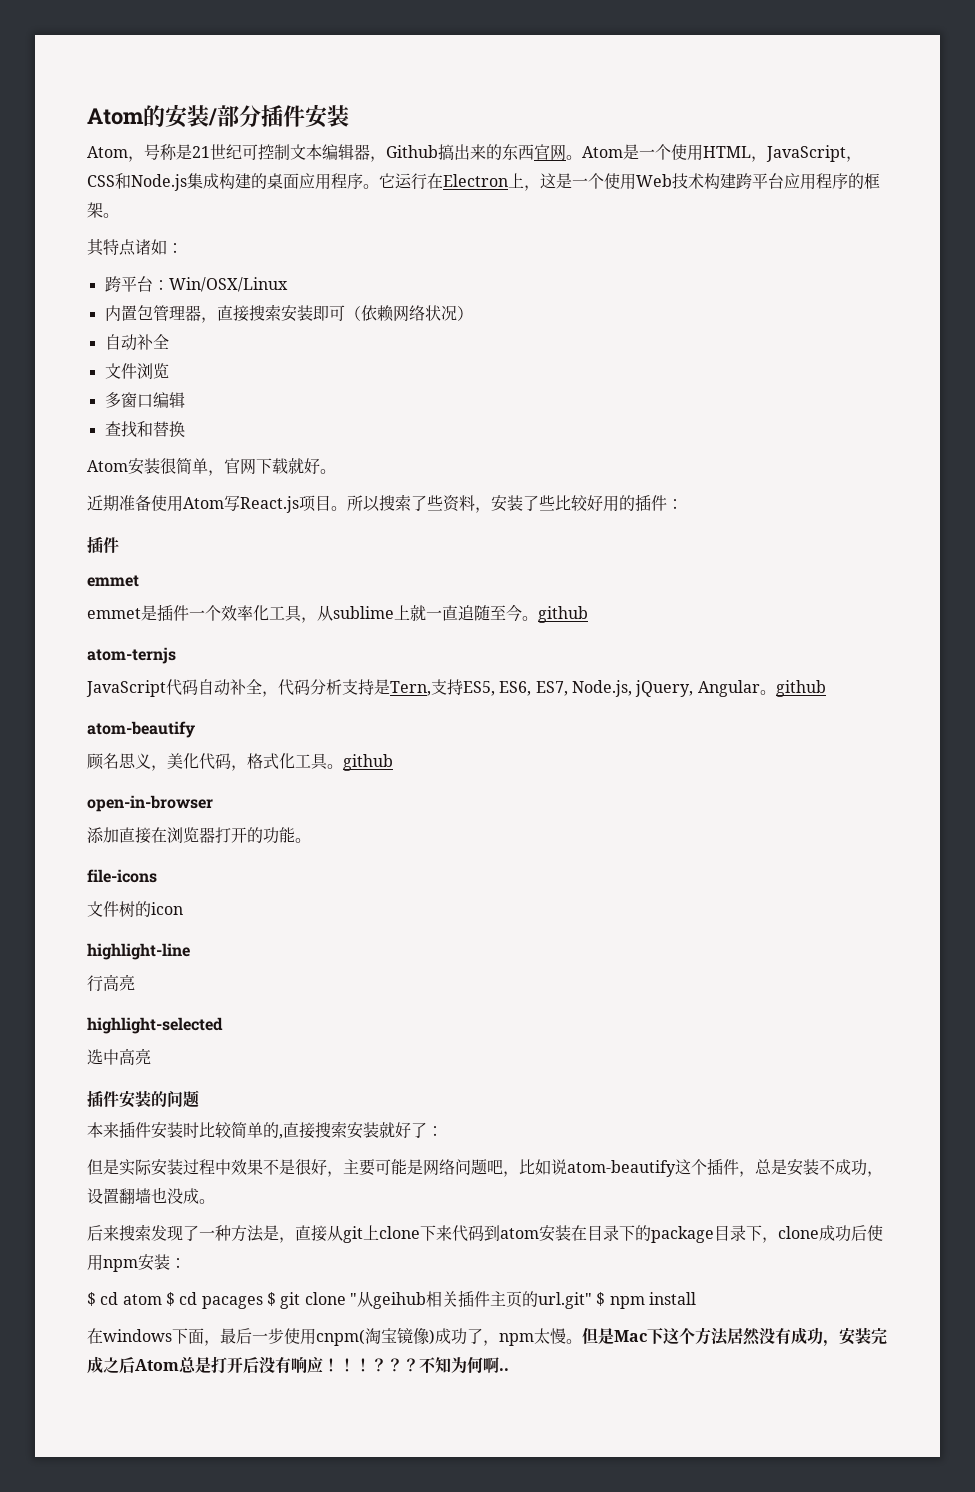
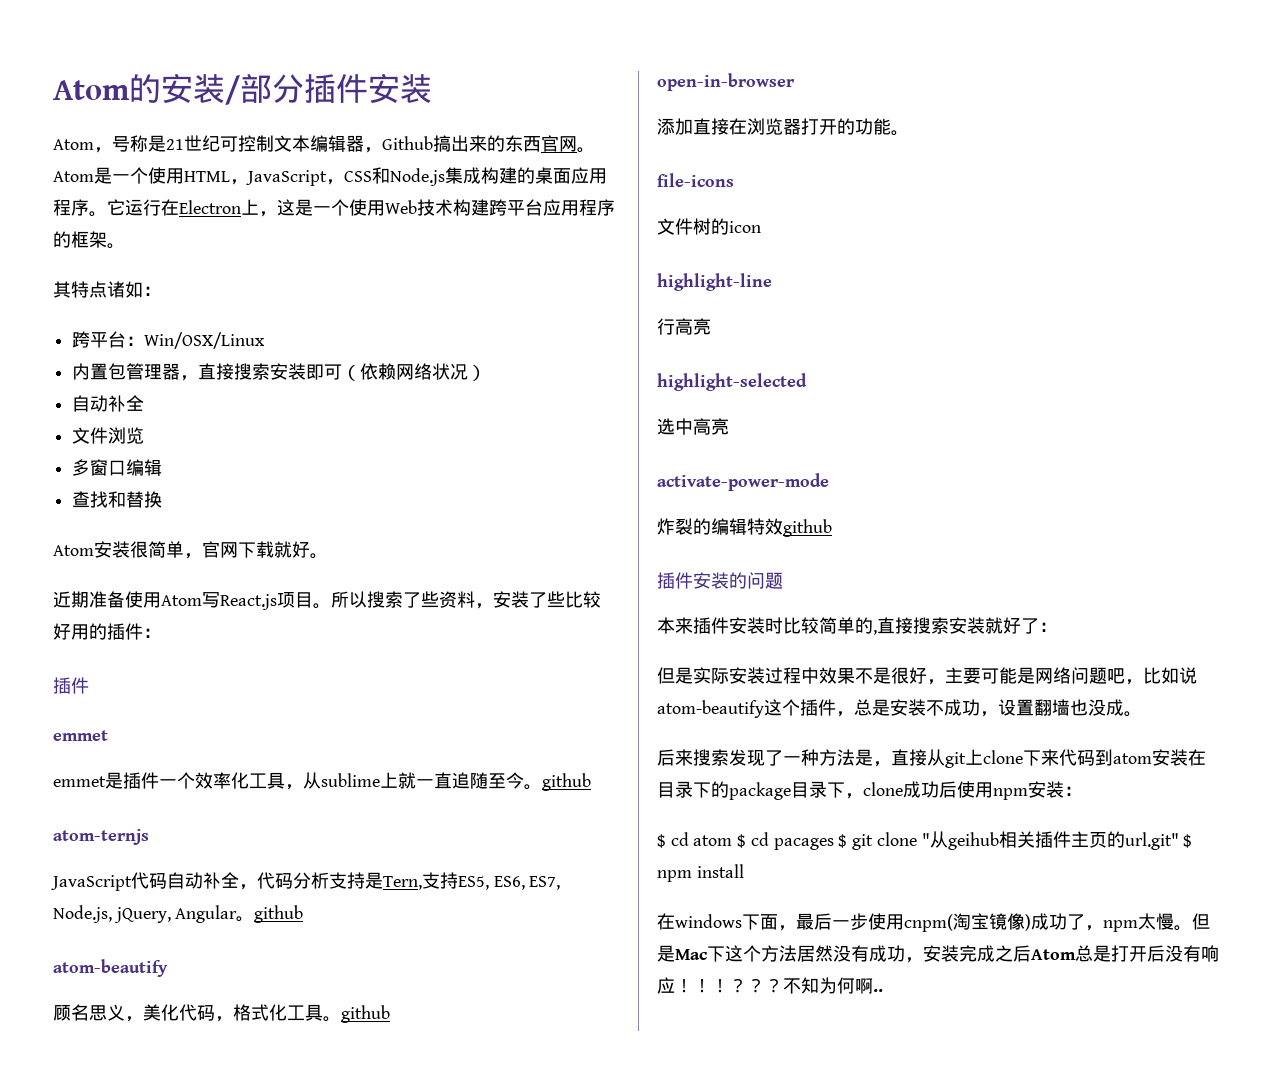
+ activate-power-mode
+ 炸裂的编辑特效github

